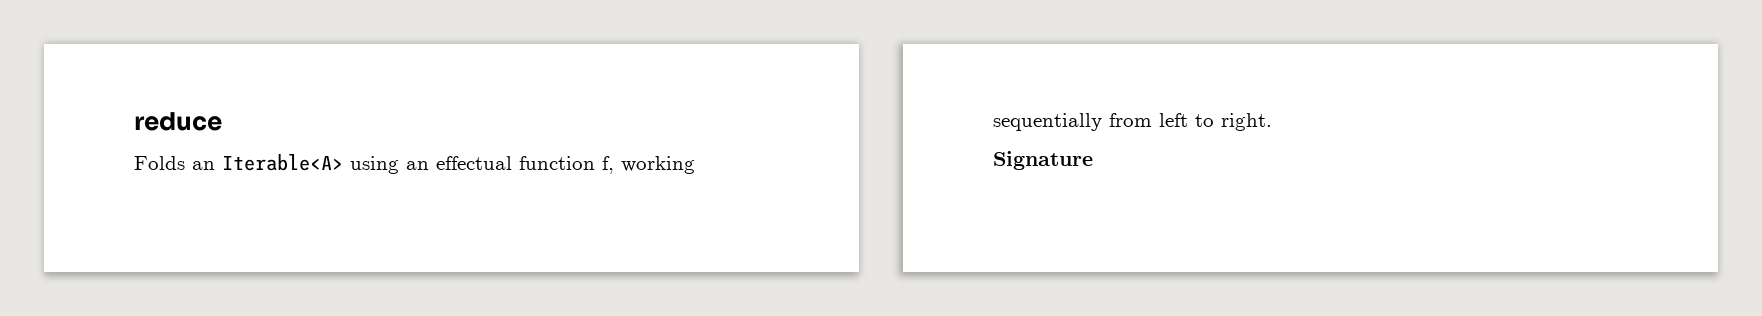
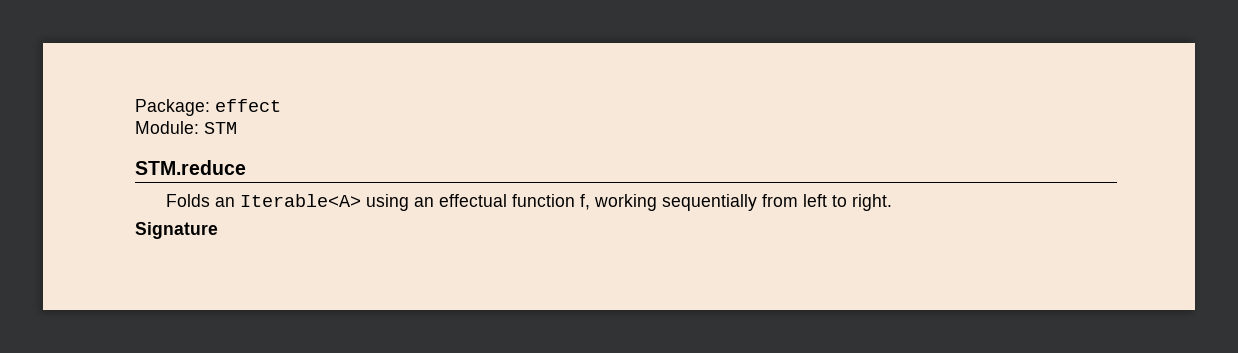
- reduce
+ Package: effect
+ Module: STM
+ STM.reduce

